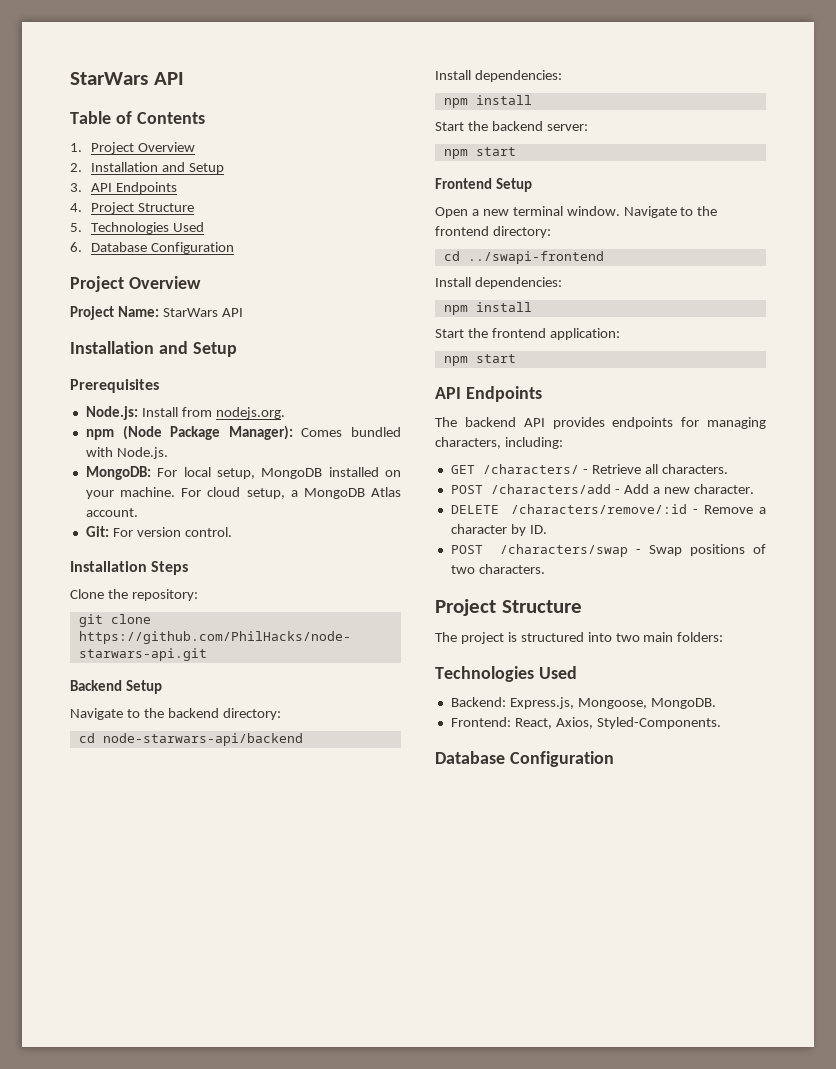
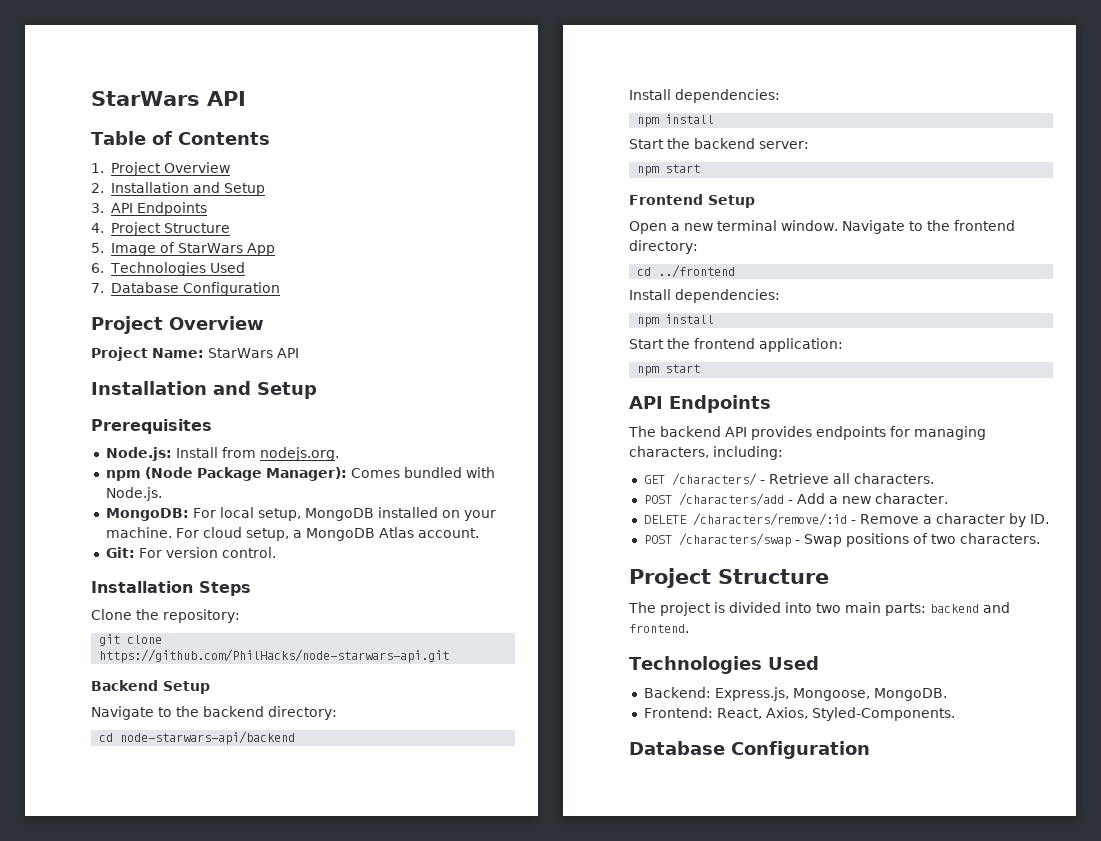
- 5. Technologies Used
- 6. Database Configuration
+ 5. Image of StarWars App
+ 6. Technologies Used
+ 7. Database Configuration
- cd ../swapi-frontend
+ cd ../frontend
- The project is structured into two main folders:
+ The project is divided into two main parts: backend and frontend.

